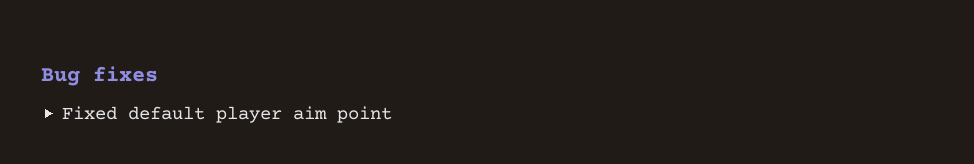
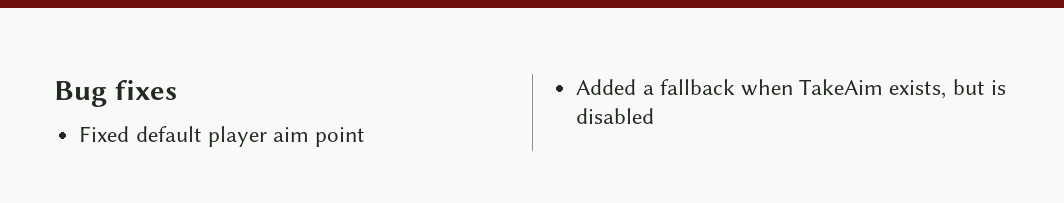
+ Added a fallback when TakeAim exists, but is disabled

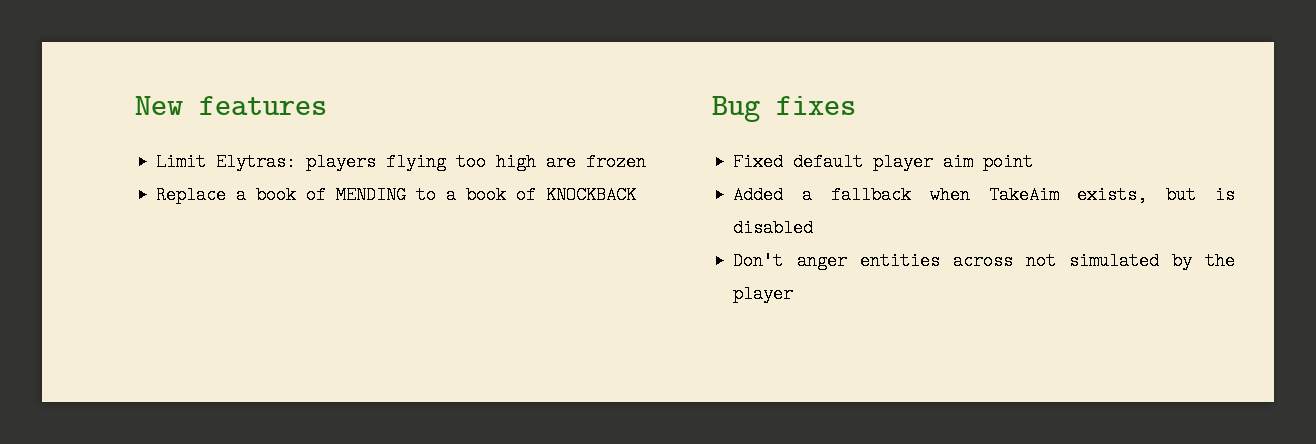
+ New features
+ Limit Elytras: players flying too high are frozen
+ Replace a book of MENDING to a book of KNOCKBACK
+ Don't anger entities across not simulated by the player

